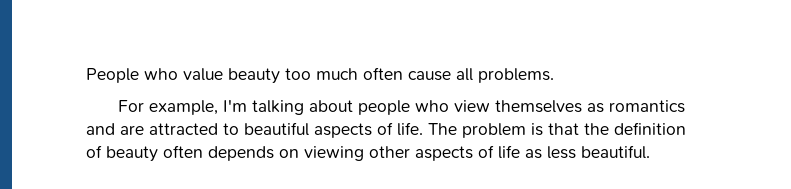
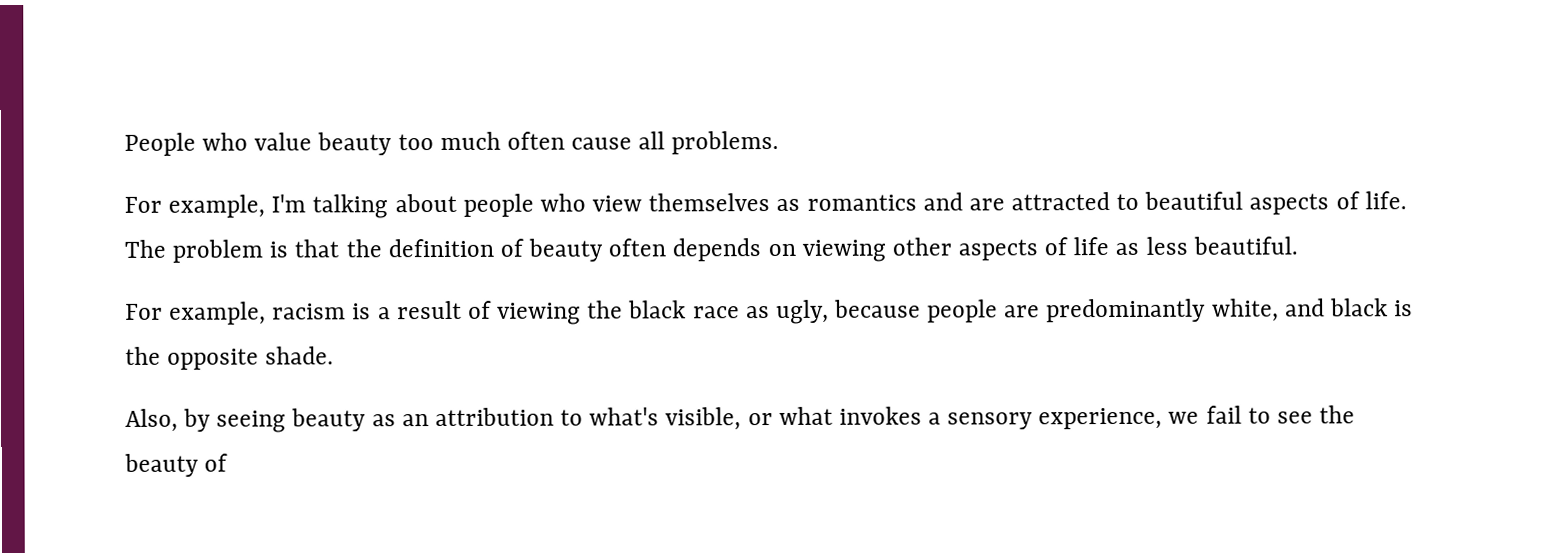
+ For example, racism is a result of viewing the black race as ugly, because people are predominantly white, and black is the opposite shade.
+ Also, by seeing beauty as an attribution to what's visible, or what invokes a sensory experience, we fail to see the beauty of

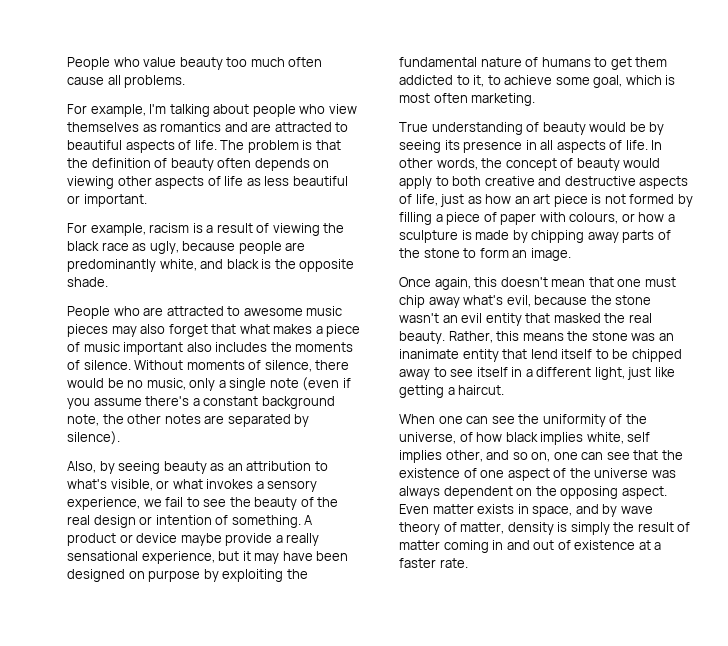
- The problem is that the definition of beauty often depends on viewing other aspects of life as less beautiful.
+ The problem is that the definition of beauty often depends on viewing other aspects of life as less beautiful or important.
+ People who are attracted to awesome music pieces may also forget that what makes a piece of music important also includes the moments of silence. Without moments of silence, there would be no music, only a single note (even if you assume there's a constant background note, the other notes are separated by silence).
- Also, by seeing beauty as an attribution to what's visible, or what invokes a sensory experience, we fail to see the beauty of
+ Also, by seeing beauty as an attribution to what's visible, or what invokes a sensory experience, we fail to see the beauty of the real design or intention of something. A product or device maybe provide a really sensational experience, but it may have been designed on purpose by exploiting the fundamental nature of humans to get them addicted to it, to achieve some goal, which is most often marketing.
+ True understanding of beauty would be by seeing its presence in all aspects of life. In other words, the concept of beauty would apply to both creative and destructive aspects of life, just as how an art piece is not formed by filling a piece of paper with colours, or how a sculpture is made by chipping away parts of the stone to form an image.
+ Once again, this doesn't mean that one must chip away what's evil, because the stone wasn't an evil entity that masked the real beauty. Rather, this means the stone was an inanimate entity that lend itself to be chipped away to see itself in a different light, just like getting a haircut.
+ When one can see the uniformity of the universe, of how black implies white, self implies other, and so on, one can see that the existence of one aspect of the universe was always dependent on the opposing aspect. Even matter exists in space, and by wave theory of matter, density is simply the result of matter coming in and out of existence at a faster rate.

